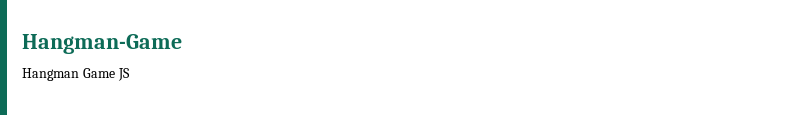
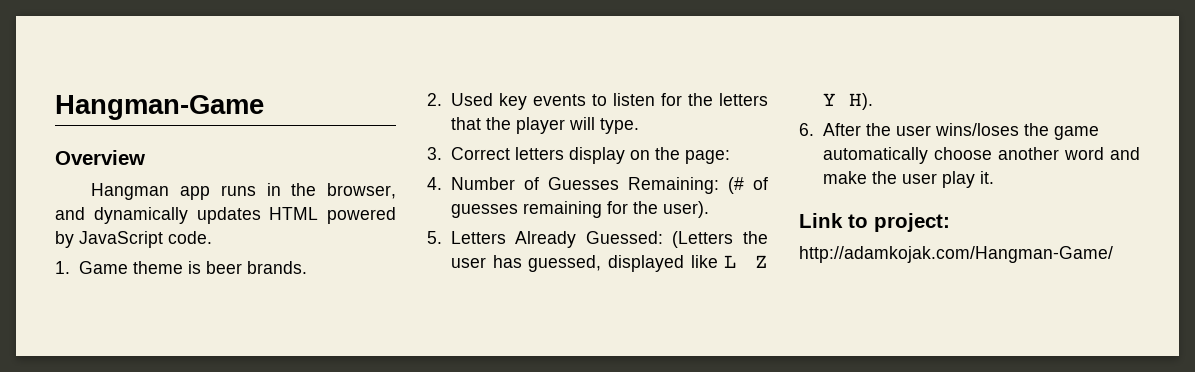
+ Overview
- Hangman Game JS
+ Hangman app runs in the browser, and dynamically updates HTML powered by JavaScript code.
+ 1. Game theme is beer brands.
+ 2. Used key events to listen for the letters that the player will type.
+ 3. Correct letters display on the page:
+ 4. Number of Guesses Remaining: (# of guesses remaining for the user).
+ 5. Letters Already Guessed: (Letters the user has guessed, displayed like L Z Y H).
+ 6. After the user wins/loses the game automatically choose another word and make the user play it.
+ Link to project:
+ http://adamkojak.com/Hangman-Game/

